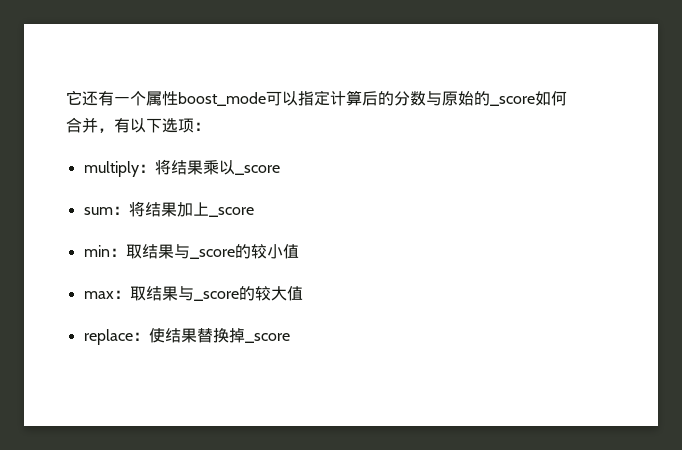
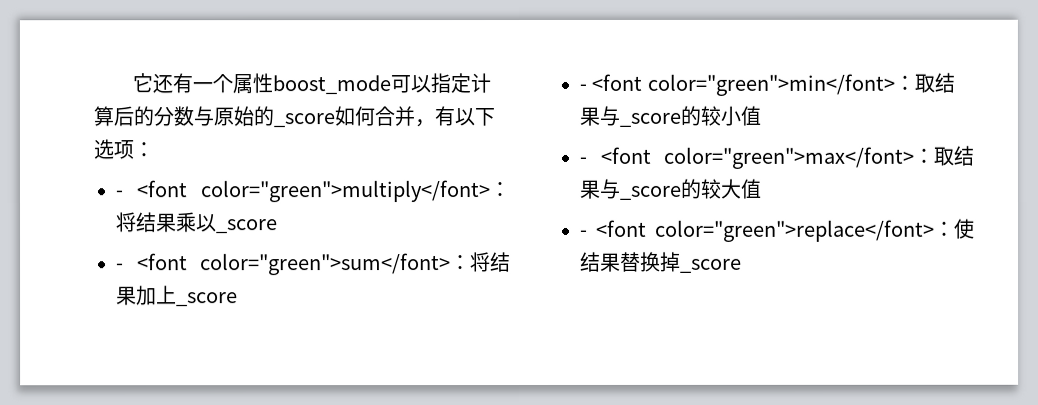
- multiply：将结果乘以_score
+ - <font color="green">multiply</font>：将结果乘以_score
- sum：将结果加上_score
+ - <font color="green">sum</font>：将结果加上_score
- min：取结果与_score的较小值
+ - <font color="green">min</font>：取结果与_score的较小值
- max：取结果与_score的较大值
+ - <font color="green">max</font>：取结果与_score的较大值
- replace：使结果替换掉_score
+ - <font color="green">replace</font>：使结果替换掉_score

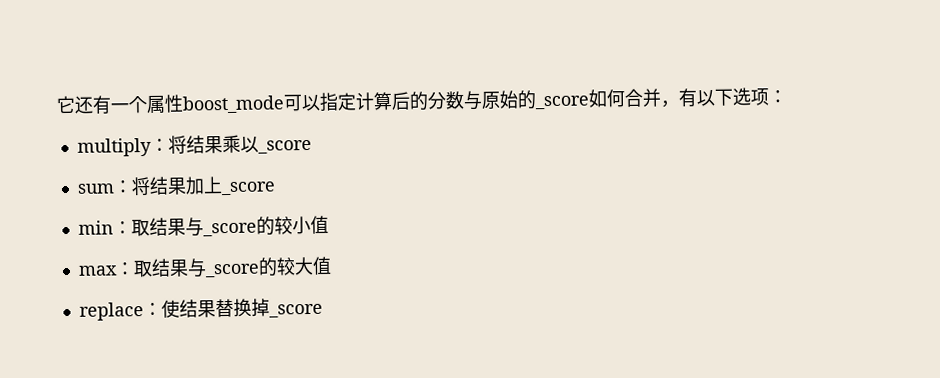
- - <font color="green">multiply</font>：将结果乘以_score
+ multiply：将结果乘以_score
- - <font color="green">sum</font>：将结果加上_score
+ sum：将结果加上_score
- - <font color="green">min</font>：取结果与_score的较小值
+ min：取结果与_score的较小值
- - <font color="green">max</font>：取结果与_score的较大值
+ max：取结果与_score的较大值
- - <font color="green">replace</font>：使结果替换掉_score
+ replace：使结果替换掉_score

